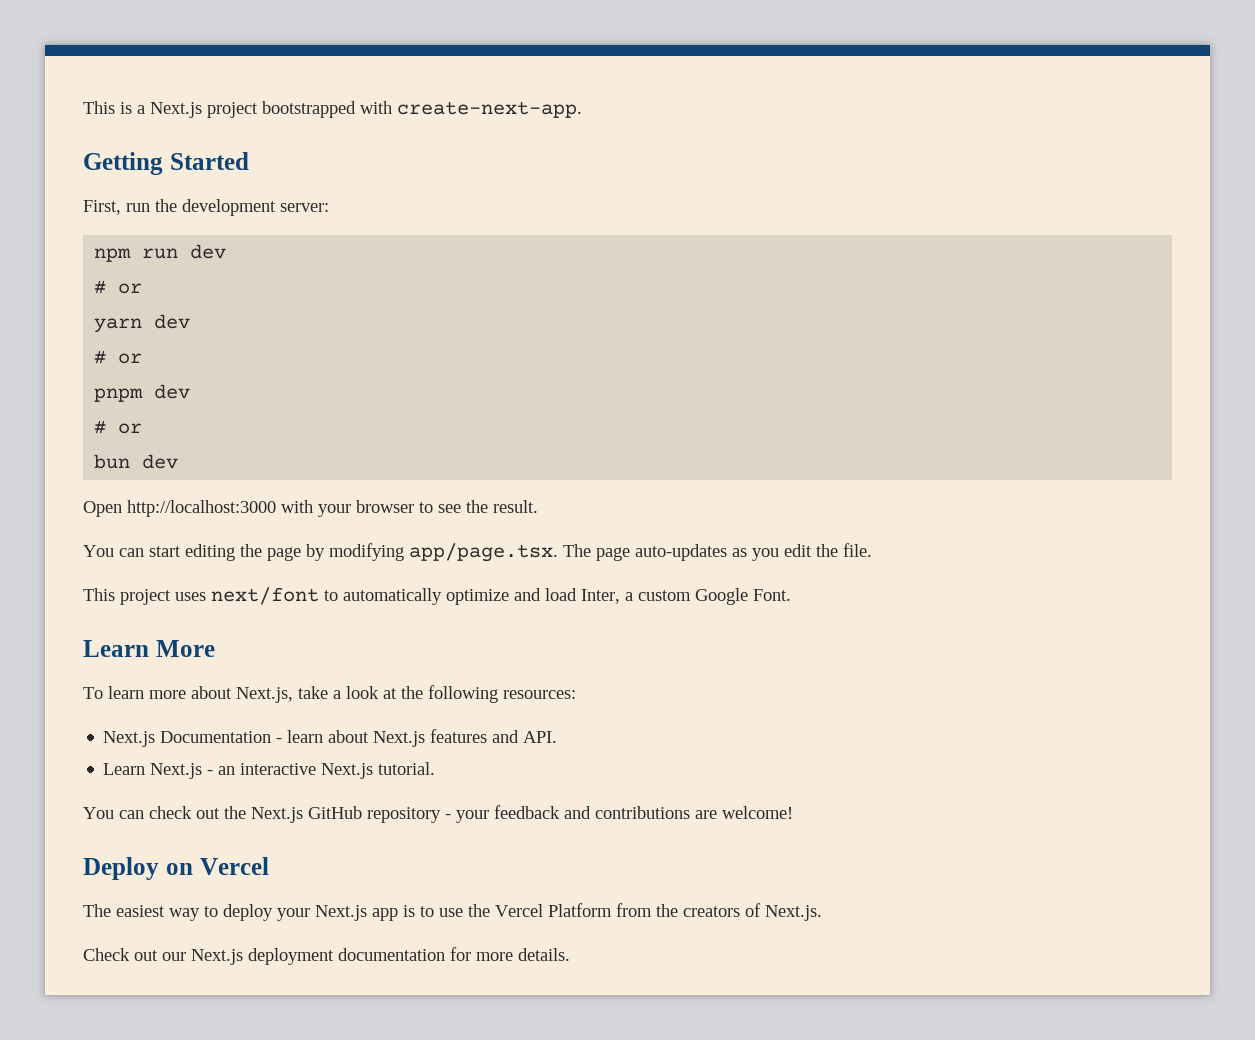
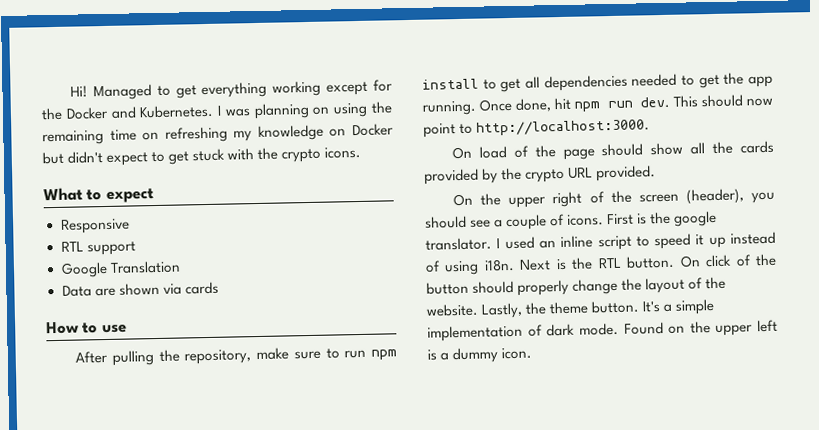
- This is a Next.js project bootstrapped with create-next-app.
- Getting Started
- First, run the development server:
- npm run dev
- # or
- yarn dev
- # or
- pnpm dev
- # or
- bun dev
- Open http://localhost:3000 with your browser to see the result.
- You can start editing the page by modifying app/page.tsx. The page auto-updates as you edit the file.
- This project uses next/font to automatically optimize and load Inter, a custom Google Font.
- Learn More
- To learn more about Next.js, take a look at the following resources:
- Next.js Documentation - learn about Next.js features and API.
- Learn Next.js - an interactive Next.js tutorial.
- You can check out the Next.js GitHub repository - your feedback and contributions are welcome!
- Deploy on Vercel
- The easiest way to deploy your Next.js app is to use the Vercel Platform from the creators of Next.js.
- Check out our Next.js deployment documentation for more details.
+ Hi! Managed to get everything working except for the Docker and Kubernetes. I was planning on using the remaining time on refreshing my knowledge on Docker but didn't expect to get stuck with the crypto icons.
+ What to expect
+ Responsive
+ RTL support
+ Google Translation
+ Data are shown via cards
+ How to use
+ After pulling the repository, make sure to run npm install to get all dependencies needed to get the app running. Once done, hit npm run dev. This should now point to http://localhost:3000.
+ On load of the page should show all the cards provided by the crypto URL provided.
+ On the upper right of the screen (header), you should see a couple of icons. First is the google translator. I used an inline script to speed it up instead of using i18n. Next is the RTL button. On click of the button should properly change the layout of the website. Lastly, the theme button. It's a simple implementation of dark mode. Found on the upper left is a dummy icon.

